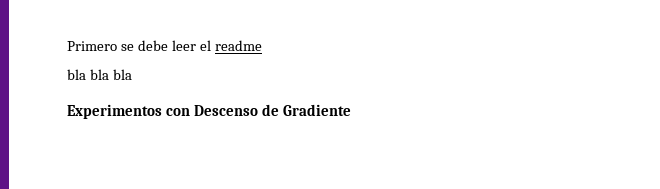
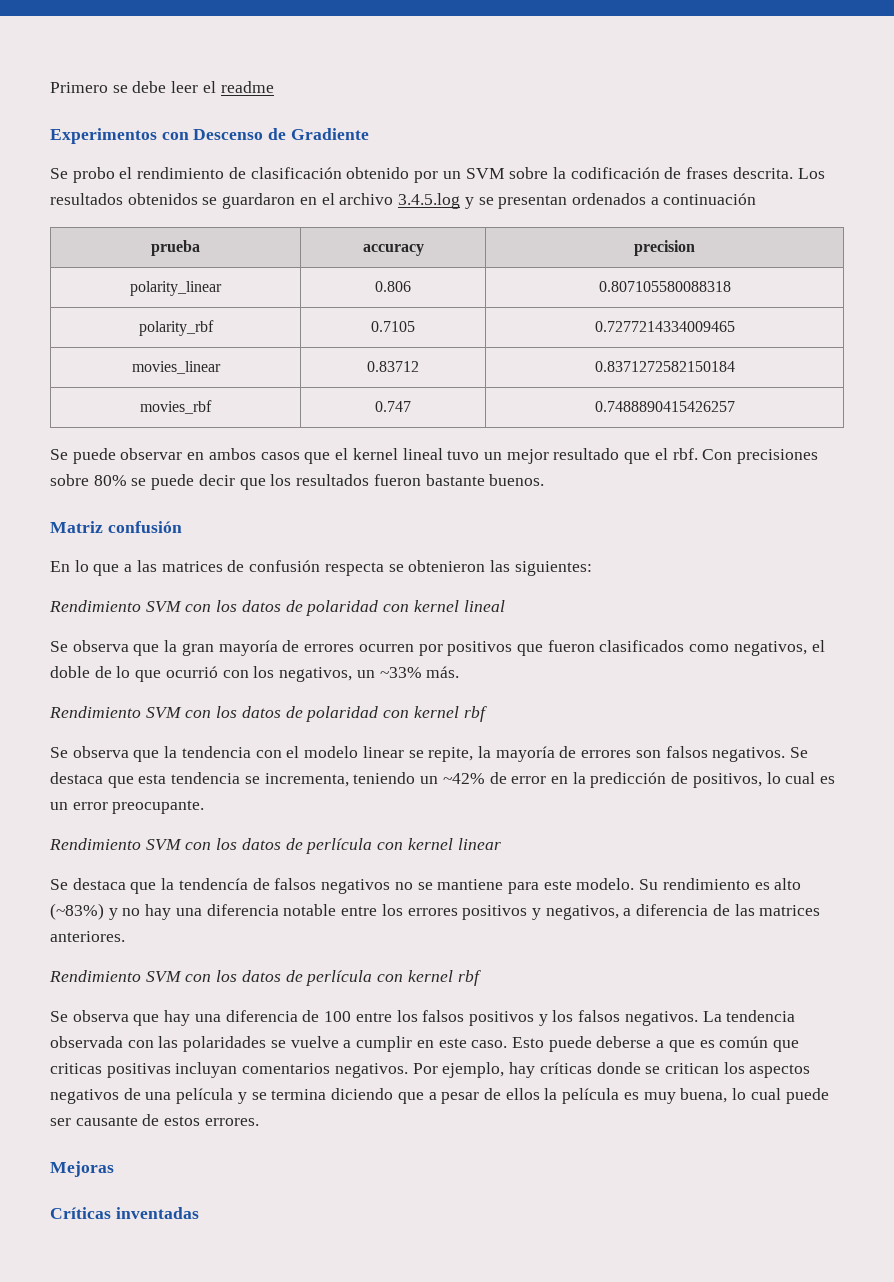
- bla bla bla
+ Se probo el rendimiento de clasificación obtenido por un SVM sobre la codificación de frases descrita. Los resultados obtenidos se guardaron en el archivo 3.4.5.log y se presentan ordenados a continuación
+ prueba | accuracy | precision
+ polarity_linear | 0.806 | 0.807105580088318
+ polarity_rbf | 0.7105 | 0.7277214334009465
+ movies_linear | 0.83712 | 0.8371272582150184
+ movies_rbf | 0.747 | 0.7488890415426257
+ Se puede observar en ambos casos que el kernel lineal tuvo un mejor resultado que el rbf. Con precisiones sobre 80% se puede decir que los resultados fueron bastante buenos.
+ Matriz confusión
+ En lo que a las matrices de confusión respecta se obtenieron las siguientes:
+ Rendimiento SVM con los datos de polaridad con kernel lineal
+ Se observa que la gran mayoría de errores ocurren por positivos que fueron clasificados como negativos, el doble de lo que ocurrió con los negativos, un ~33% más.
+ Rendimiento SVM con los datos de polaridad con kernel rbf
+ Se observa que la tendencia con el modelo linear se repite, la mayoría de errores son falsos negativos. Se destaca que esta tendencia se incrementa, teniendo un ~42% de error en la predicción de positivos, lo cual es un error preocupante.
+ Rendimiento SVM con los datos de perlícula con kernel linear
+ Se destaca que la tendencía de falsos negativos no se mantiene para este modelo. Su rendimiento es alto (~83%) y no hay una diferencia notable entre los errores positivos y negativos, a diferencia de las matrices anteriores.
+ Rendimiento SVM con los datos de perlícula con kernel rbf
+ Se observa que hay una diferencia de 100 entre los falsos positivos y los falsos negativos. La tendencia observada con las polaridades se vuelve a cumplir en este caso. Esto puede deberse a que es común que criticas positivas incluyan comentarios negativos. Por ejemplo, hay críticas donde se critican los aspectos negativos de una película y se termina diciendo que a pesar de ellos la película es muy buena, lo cual puede ser causante de estos errores.
+ Mejoras
+ Críticas inventadas

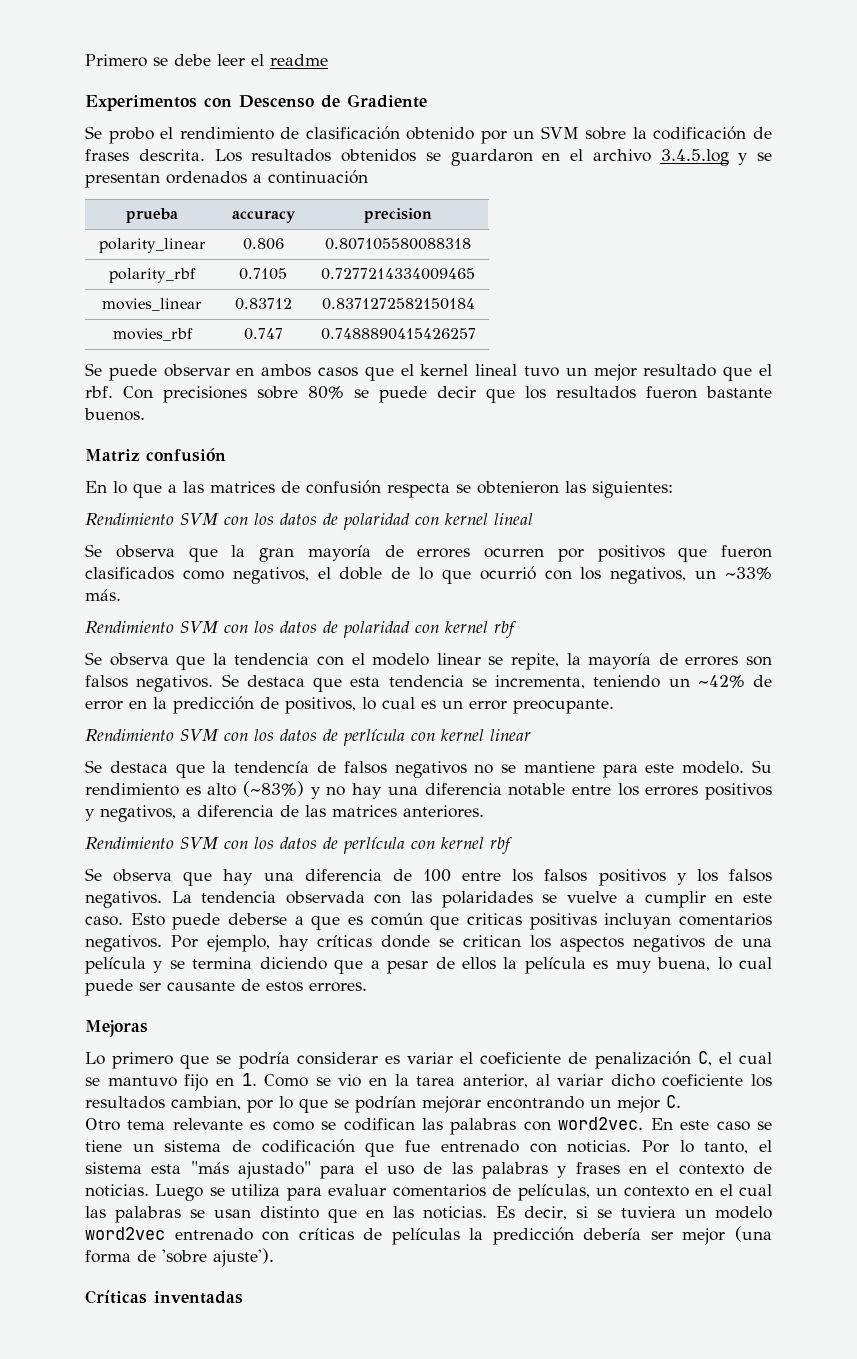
+ Lo primero que se podría considerar es variar el coeficiente de penalización C, el cual se mantuvo fijo en 1. Como se vio en la tarea anterior, al variar dicho coeficiente los resultados cambian, por lo que se podrían mejorar encontrando un mejor C.
+ Otro tema relevante es como se codifican las palabras con word2vec. En este caso se tiene un sistema de codificación que fue entrenado con noticias. Por lo tanto, el sistema esta "más ajustado" para el uso de las palabras y frases en el contexto de noticias. Luego se utiliza para evaluar comentarios de películas, un contexto en el cual las palabras se usan distinto que en las noticias. Es decir, si se tuviera un modelo word2vec entrenado con críticas de películas la predicción debería ser mejor (una forma de 'sobre ajuste').

